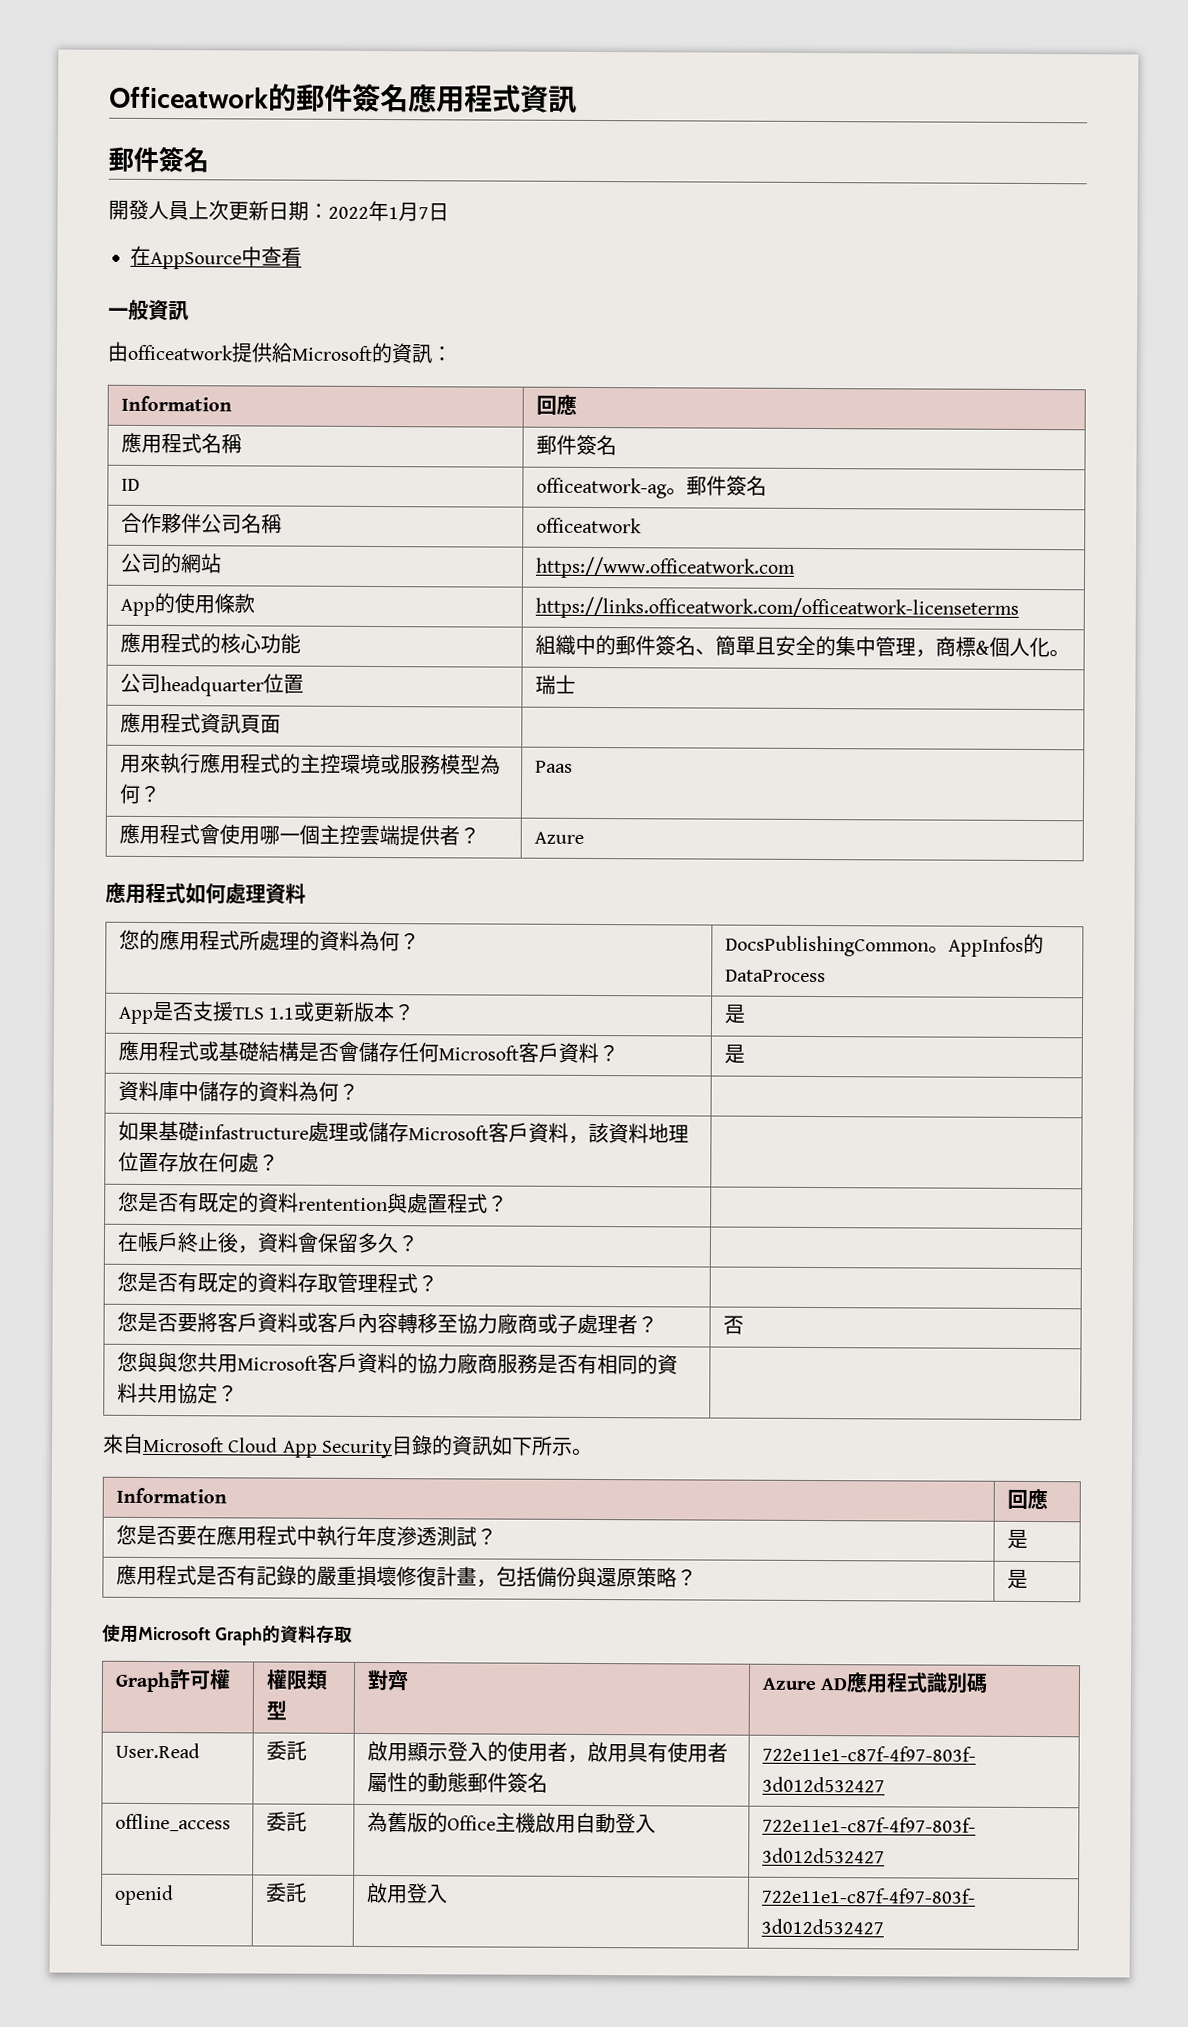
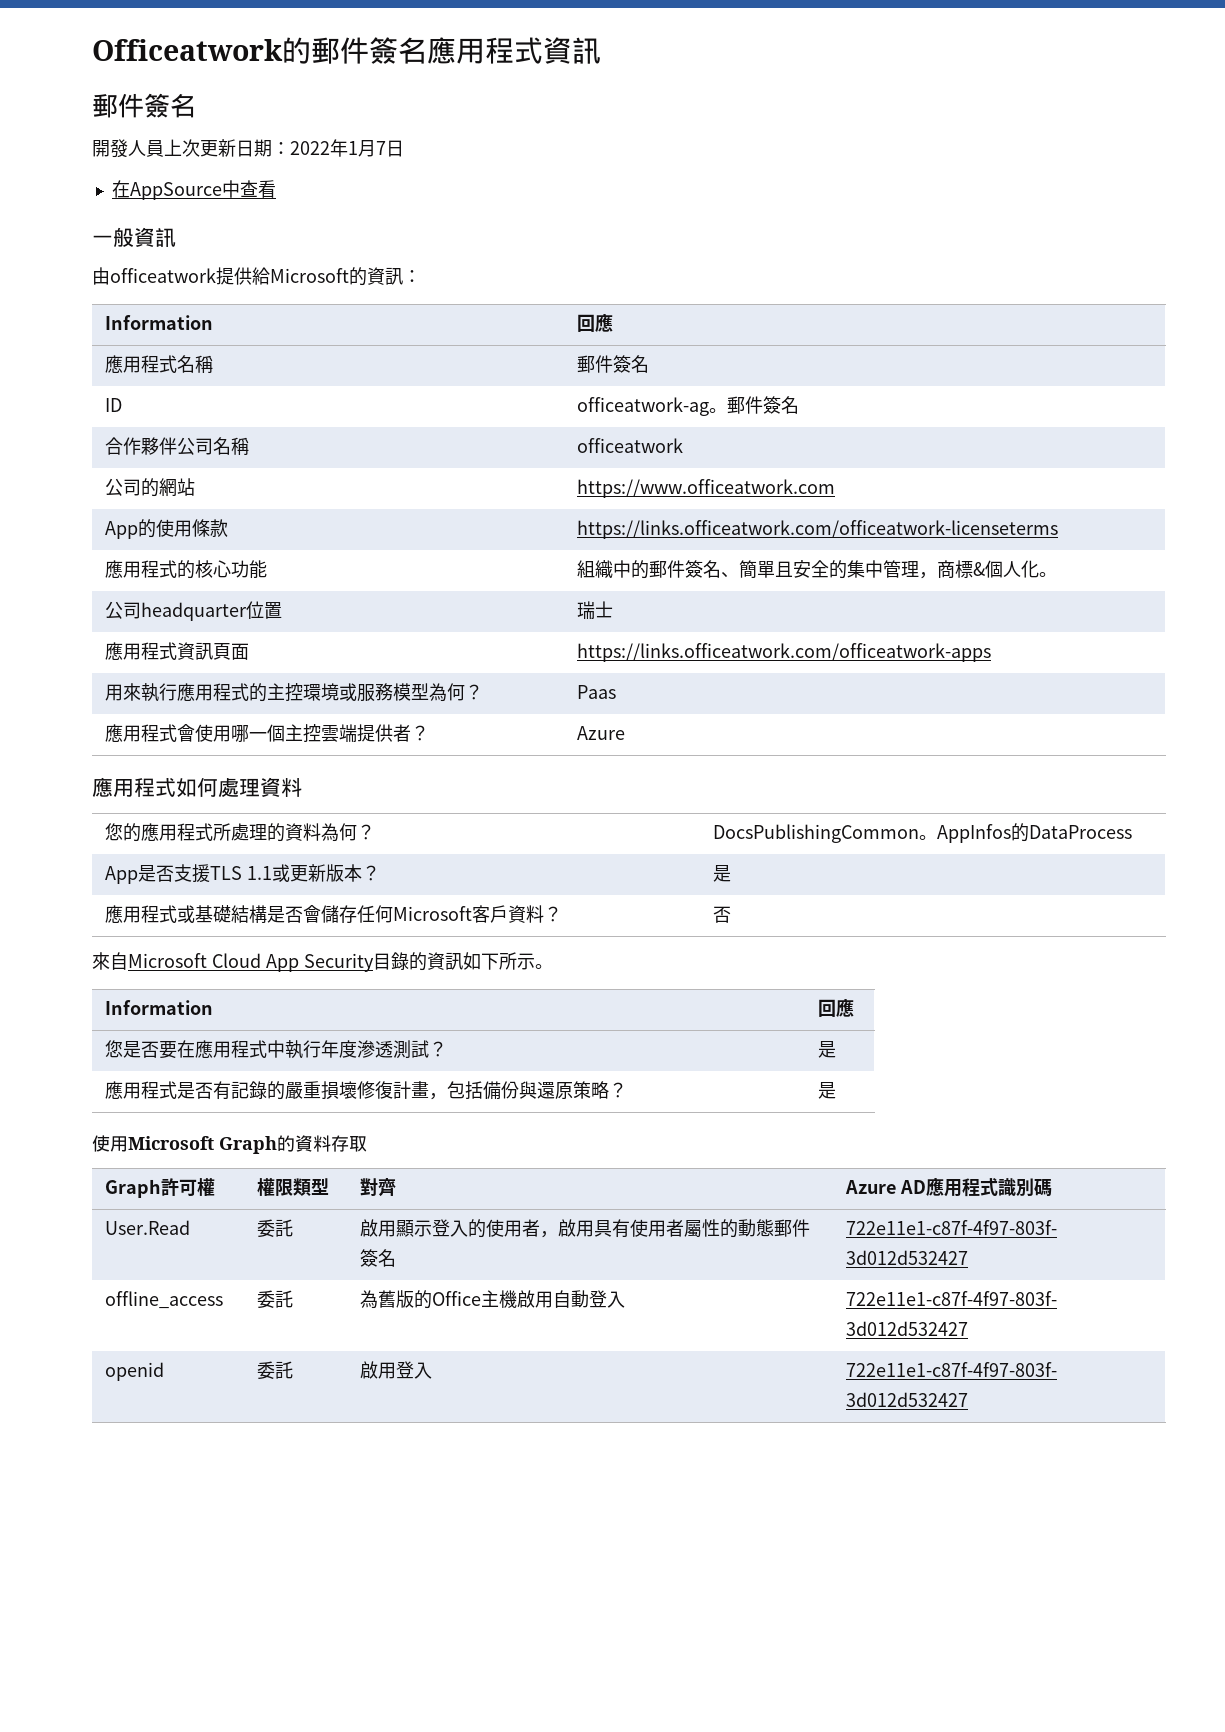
- 應用程式資訊頁面 |
+ 應用程式資訊頁面 | https://links.officeatwork.com/officeatwork-apps
- 應用程式或基礎結構是否會儲存任何Microsoft客戶資料？ | 是
- 資料庫中儲存的資料為何？ |
- 如果基礎infastructure處理或儲存Microsoft客戶資料，該資料地理位置存放在何處？ |
- 您是否有既定的資料rentention與處置程式？ |
- 在帳戶終止後，資料會保留多久？ |
- 您是否有既定的資料存取管理程式？ |
- 您是否要將客戶資料或客戶內容轉移至協力廠商或子處理者？ | 否
- 您與與您共用Microsoft客戶資料的協力廠商服務是否有相同的資料共用協定？ |
+ 應用程式或基礎結構是否會儲存任何Microsoft客戶資料？ | 否

